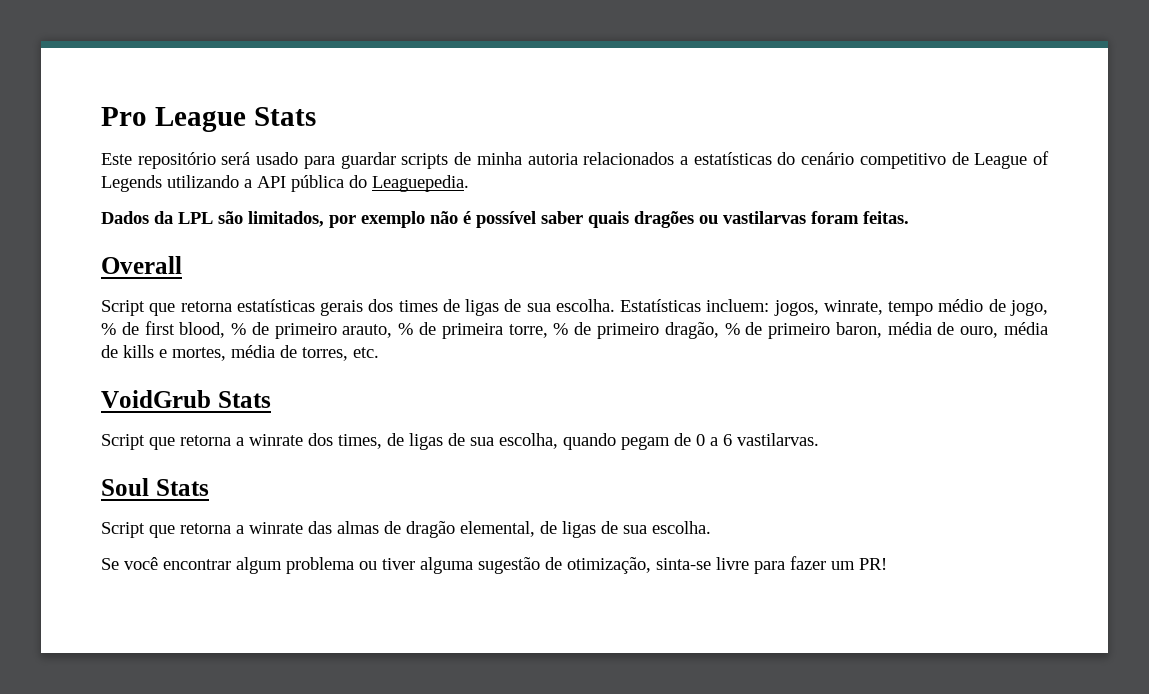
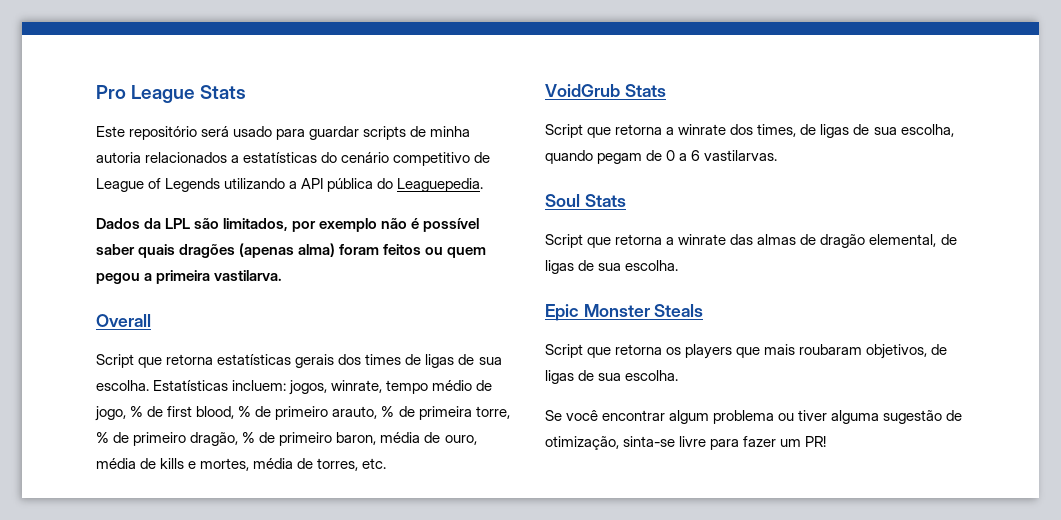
- Dados da LPL são limitados, por exemplo não é possível saber quais dragões ou vastilarvas foram feitas.
+ Dados da LPL são limitados, por exemplo não é possível saber quais dragões (apenas alma) foram feitos ou quem pegou a primeira vastilarva.
+ Epic Monster Steals
+ Script que retorna os players que mais roubaram objetivos, de ligas de sua escolha.

